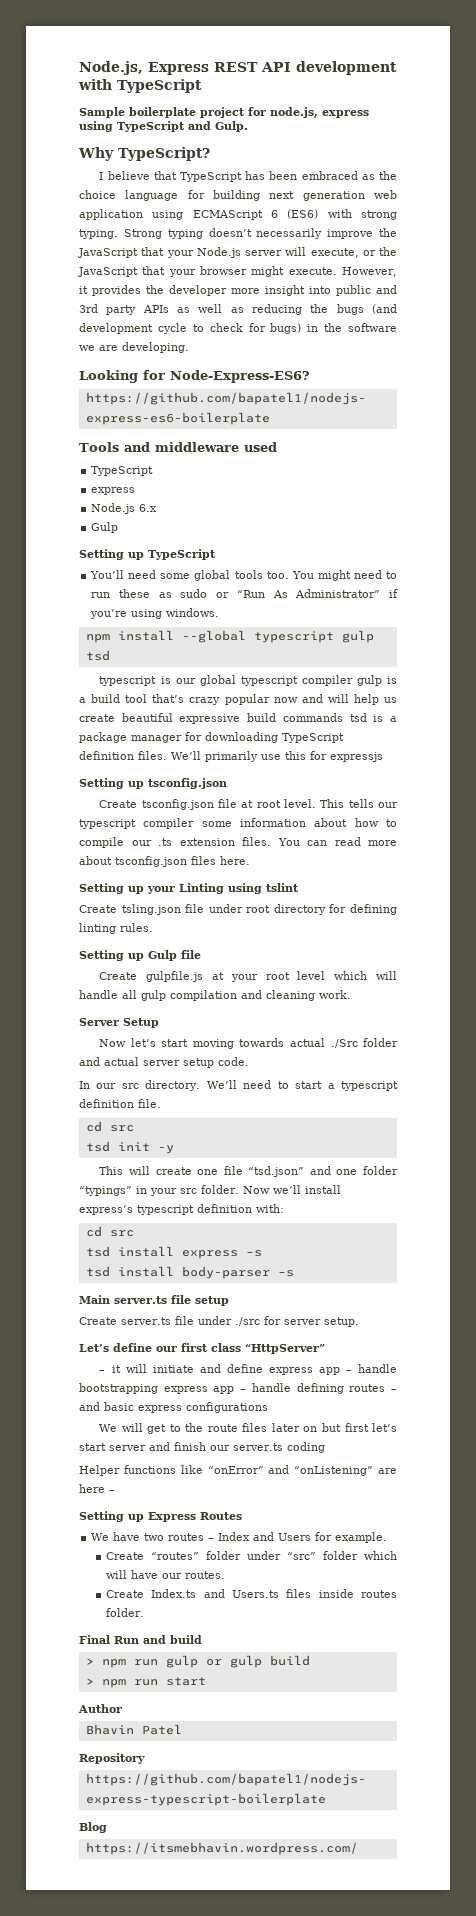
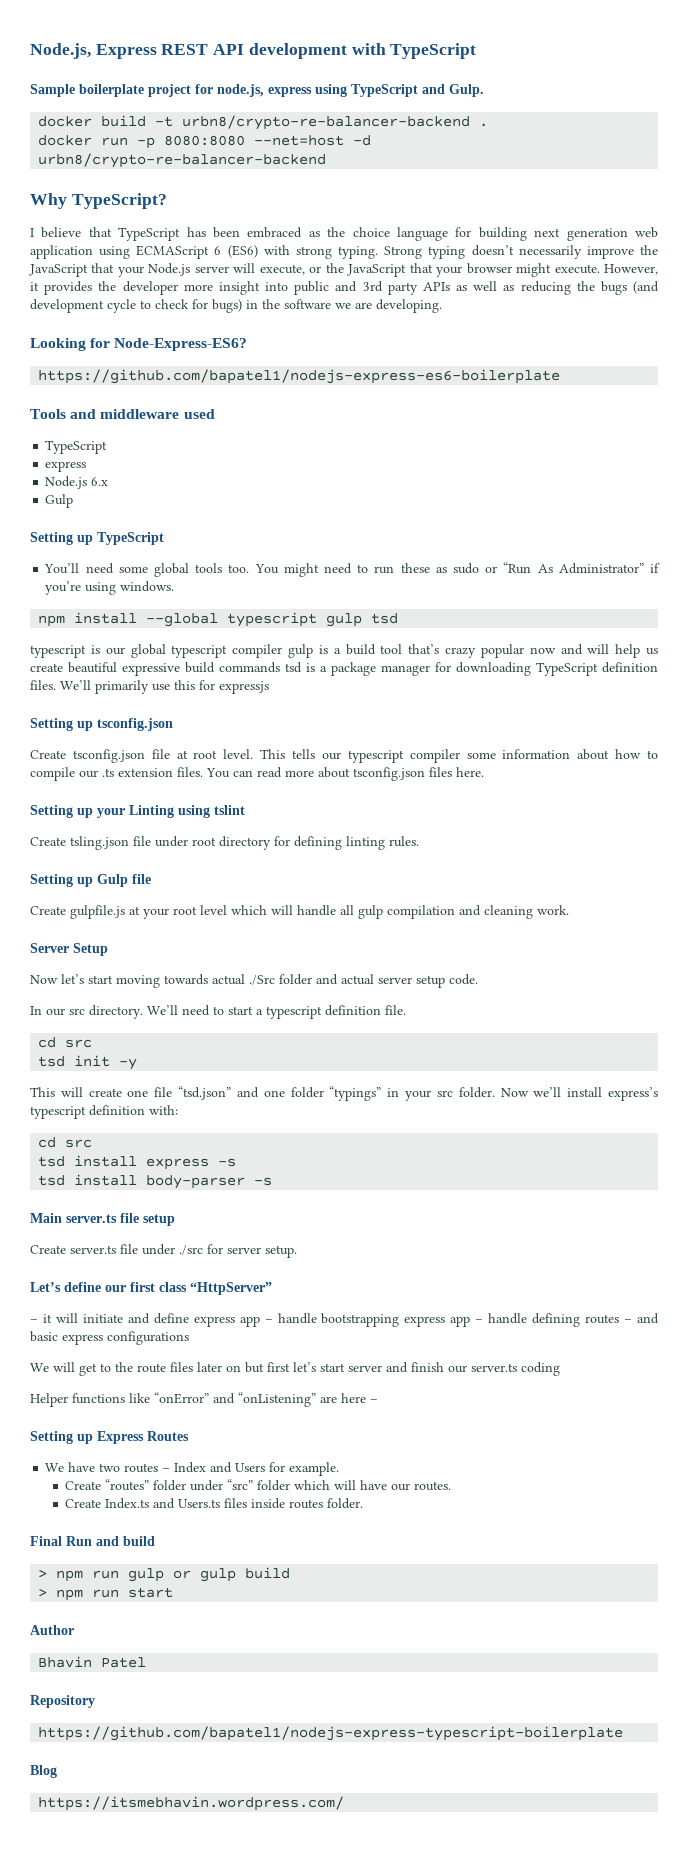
+ docker build -t urbn8/crypto-re-balancer-backend .
+ docker run -p 8080:8080 --net=host -d urbn8/crypto-re-balancer-backend

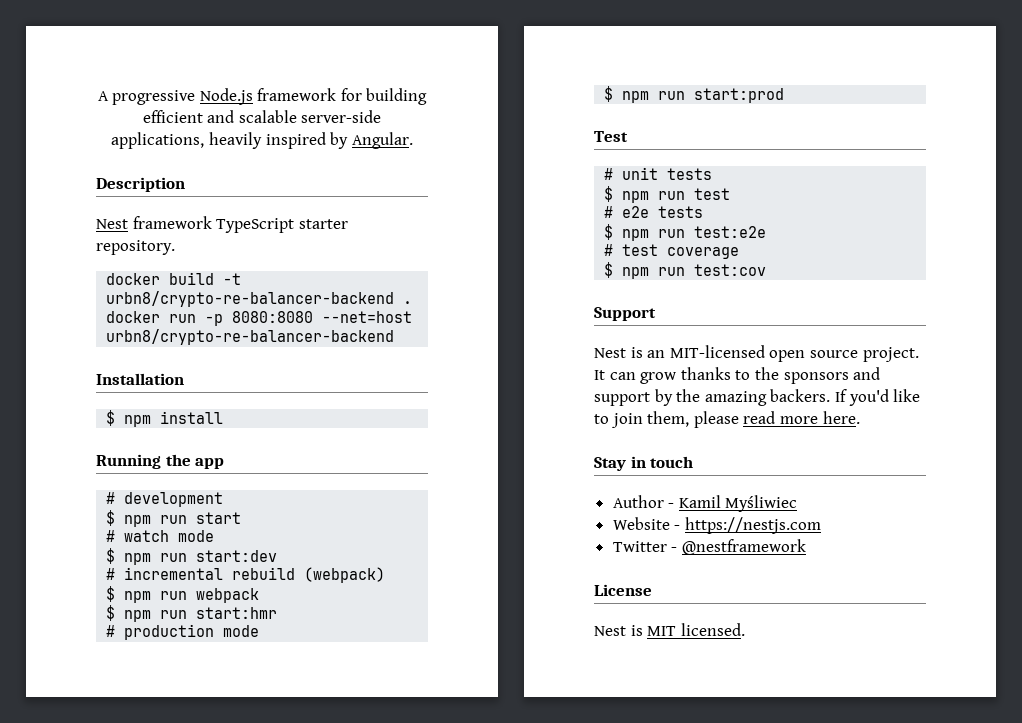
- Node.js, Express REST API development with TypeScript
- Sample boilerplate project for node.js, express using TypeScript and Gulp.
+ A progressive Node.js framework for building efficient and scalable server-side applications, heavily inspired by Angular.
+ Description
+ Nest framework TypeScript starter repository.
- docker run -p 8080:8080 --net=host -d urbn8/crypto-re-balancer-backend
+ docker run -p 8080:8080 --net=host urbn8/crypto-re-balancer-backend
- Why TypeScript?
- I believe that TypeScript has been embraced as the choice language for building next generation web application using ECMAScript 6 (ES6) with strong typing. Strong typing doesn’t necessarily improve the JavaScript that your Node.js server will execute, or the JavaScript that your browser might execute. However, it provides the developer more insight into public and 3rd party APIs as well as reducing the bugs (and development cycle to check for bugs) in the software we are developing.
- Looking for Node-Express-ES6?
- https://github.com/bapatel1/nodejs-express-es6-boilerplate
- Tools and middleware used
- TypeScript
- express
- Node.js 6.x
- Gulp
- Setting up TypeScript
- You’ll need some global tools too. You might need to run these as sudo or “Run As Administrator” if you’re using windows.
- npm install --global typescript gulp tsd
- typescript is our global typescript compiler gulp is a build tool that’s crazy popular now and will help us create beautiful expressive build commands tsd is a package manager for downloading TypeScript definition files. We’ll primarily use this for expressjs
- Setting up tsconfig.json
- Create tsconfig.json file at root level. This tells our typescript compiler some information about how to compile our .ts extension files. You can read more about tsconfig.json files here.
- Setting up your Linting using tslint
- Create tsling.json file under root directory for defining linting rules.
- Setting up Gulp file
- Create gulpfile.js at your root level which will handle all gulp compilation and cleaning work.
- Server Setup
- Now let’s start moving towards actual ./Src folder and actual server setup code.
- In our src directory. We’ll need to start a typescript definition file.
- cd src
- tsd init -y
- This will create one file “tsd.json” and one folder “typings” in your src folder. Now we’ll install express’s typescript definition with:
- cd src
- tsd install express –s
- tsd install body-parser –s
- Main server.ts file setup
- Create server.ts file under ./src for server setup.
- Let’s define our first class “HttpServer”
- – it will initiate and define express app – handle bootstrapping express app – handle defining routes – and basic express configurations
- We will get to the route files later on but first let’s start server and finish our server.ts coding
- Helper functions like “onError” and “onListening” are here –
- Setting up Express Routes
- We have two routes – Index and Users for example.
- Create “routes” folder under “src” folder which will have our routes.
- Create Index.ts and Users.ts files inside routes folder.
- Final Run and build
- > npm run gulp or gulp build
- > npm run start
- Author
- Bhavin Patel
- Repository
- https://github.com/bapatel1/nodejs-express-typescript-boilerplate
- Blog
- https://itsmebhavin.wordpress.com/
+ Installation
+ $ npm install
+ Running the app
+ # development
+ $ npm run start
+ # watch mode
+ $ npm run start:dev
+ # incremental rebuild (webpack)
+ $ npm run webpack
+ $ npm run start:hmr
+ # production mode
+ $ npm run start:prod
+ Test
+ # unit tests
+ $ npm run test
+ # e2e tests
+ $ npm run test:e2e
+ # test coverage
+ $ npm run test:cov
+ Support
+ Nest is an MIT-licensed open source project. It can grow thanks to the sponsors and support by the amazing backers. If you'd like to join them, please read more here.
+ Stay in touch
+ Author - Kamil Myśliwiec
+ Website - https://nestjs.com
+ Twitter - @nestframework
+ License
+ Nest is MIT licensed.

